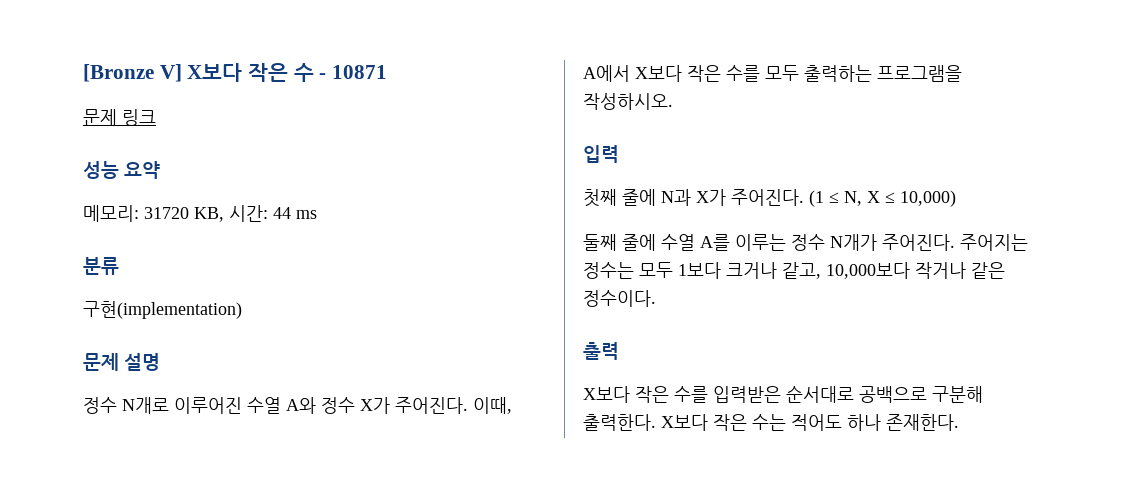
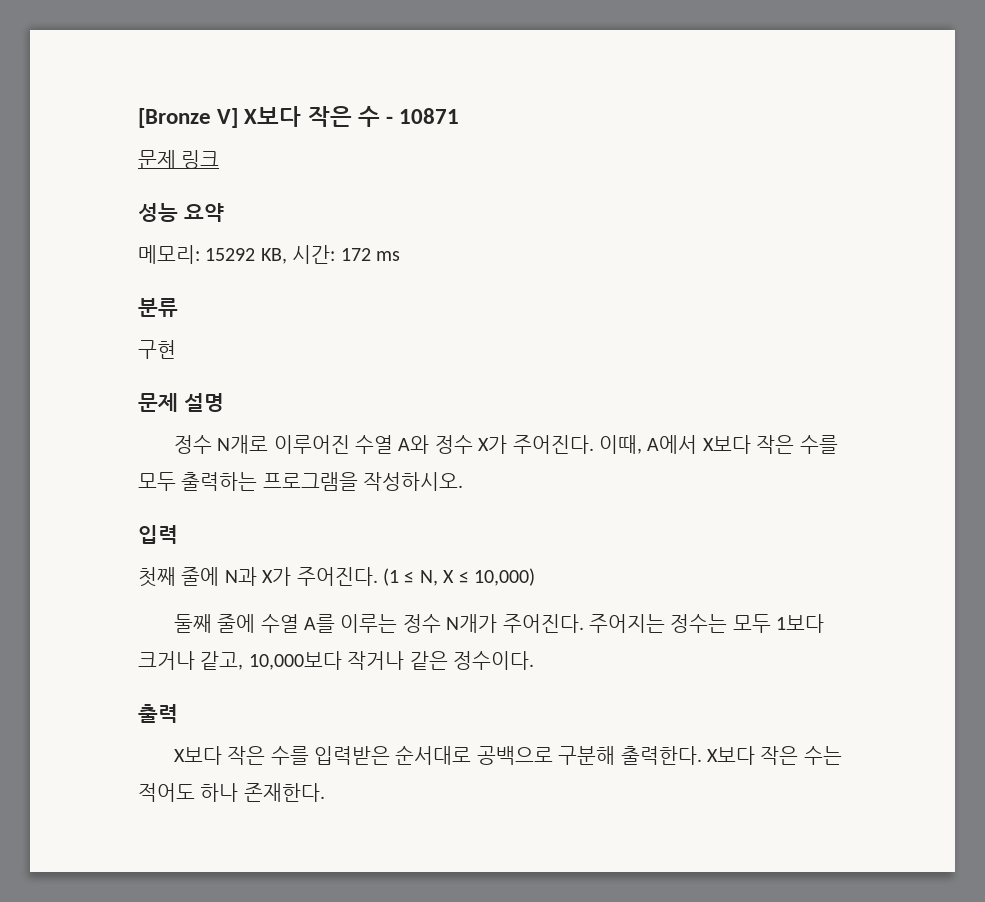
- 메모리: 31720 KB, 시간: 44 ms
+ 메모리: 15292 KB, 시간: 172 ms
- 구현(implementation)
+ 구현

